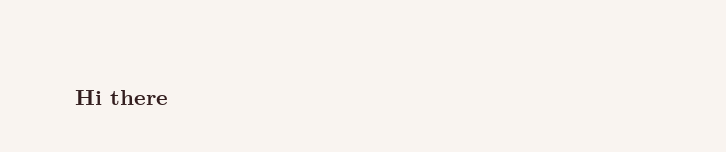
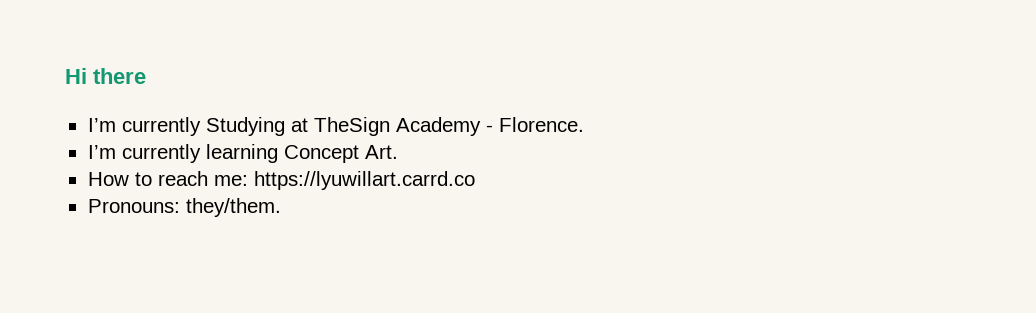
+ I’m currently Studying at TheSign Academy - Florence.
+ I’m currently learning Concept Art.
+ How to reach me: https://lyuwillart.carrd.co
+ Pronouns: they/them.

